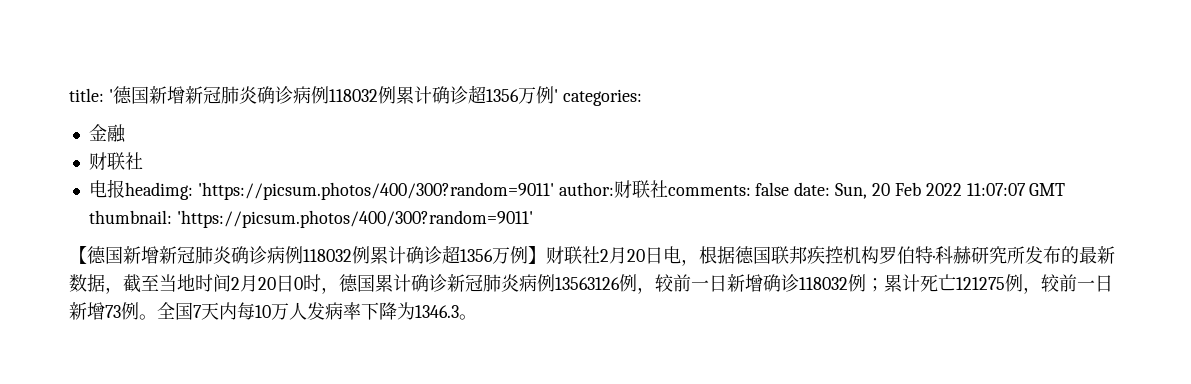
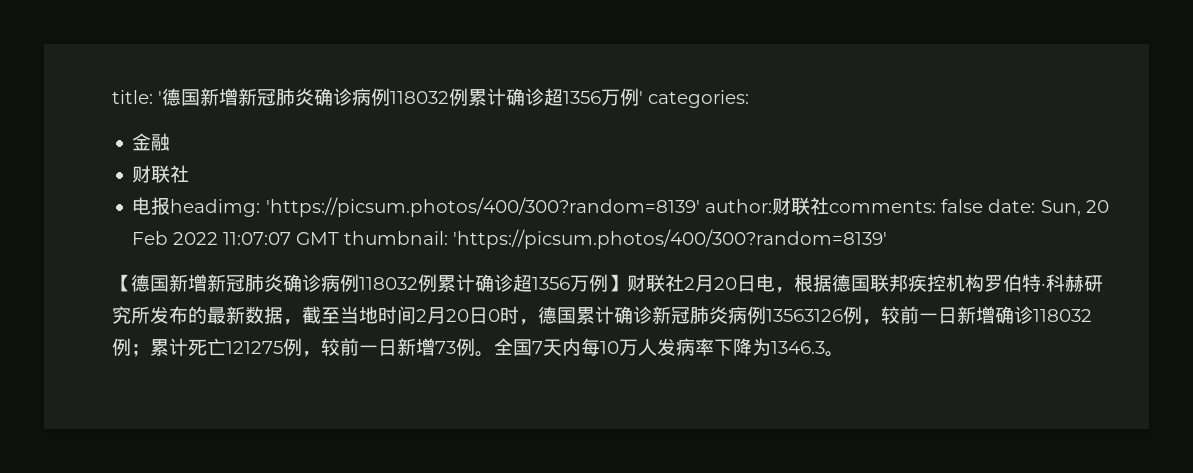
- 电报headimg: 'https://picsum.photos/400/300?random=9011' author:财联社comments: false date: Sun, 20 Feb 2022 11:07:07 GMT thumbnail: 'https://picsum.photos/400/300?random=9011'
+ 电报headimg: 'https://picsum.photos/400/300?random=8139' author:财联社comments: false date: Sun, 20 Feb 2022 11:07:07 GMT thumbnail: 'https://picsum.photos/400/300?random=8139'

